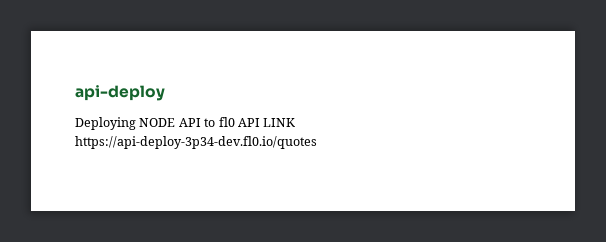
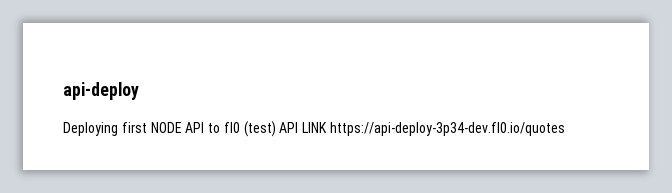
- Deploying NODE API to fl0 API LINK https://api-deploy-3p34-dev.fl0.io/quotes
+ Deploying first NODE API to fl0 (test) API LINK https://api-deploy-3p34-dev.fl0.io/quotes

